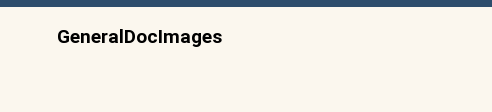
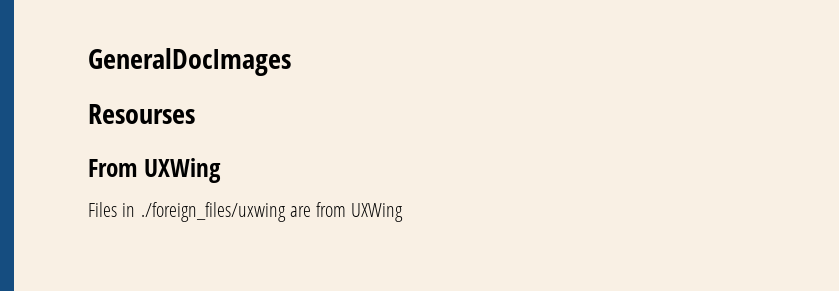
+ Resourses
+ From UXWing
+ Files in ./foreign_files/uxwing are from UXWing

